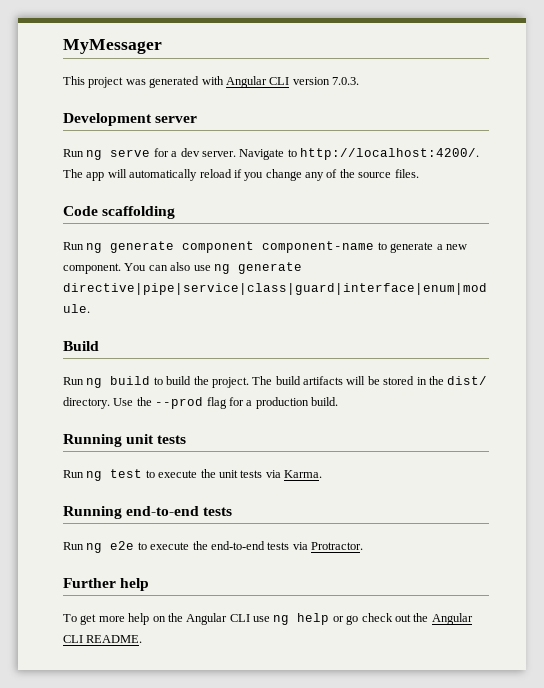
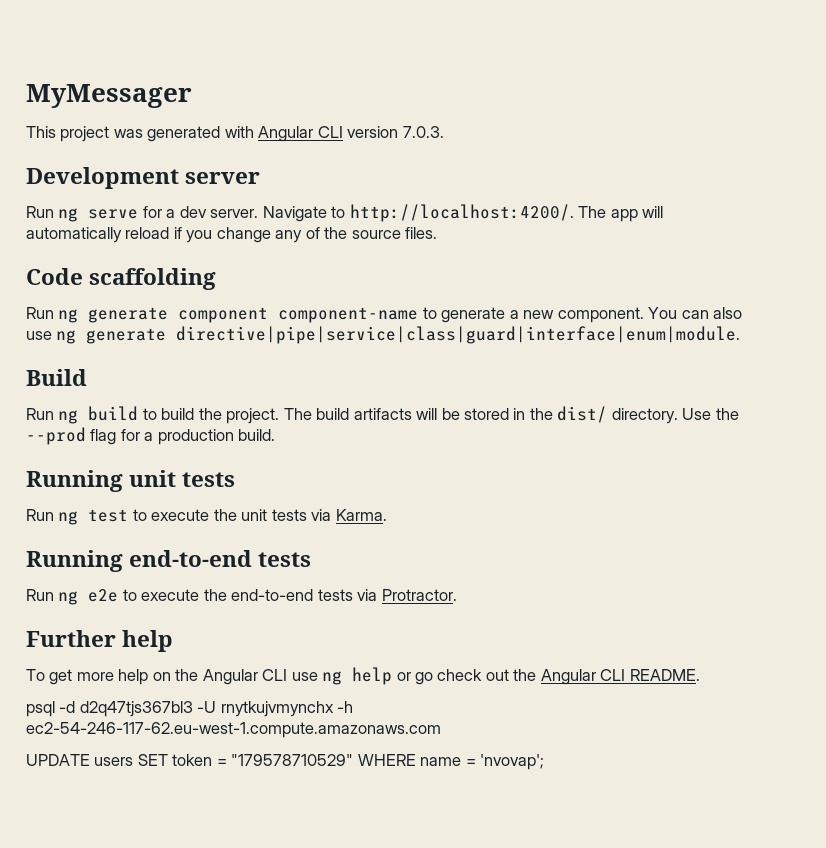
+ psql -d d2q47tjs367bl3 -U rnytkujvmynchx -h ec2-54-246-117-62.eu-west-1.compute.amazonaws.com
+ UPDATE users SET token = "179578710529" WHERE name = 'nvovap';

